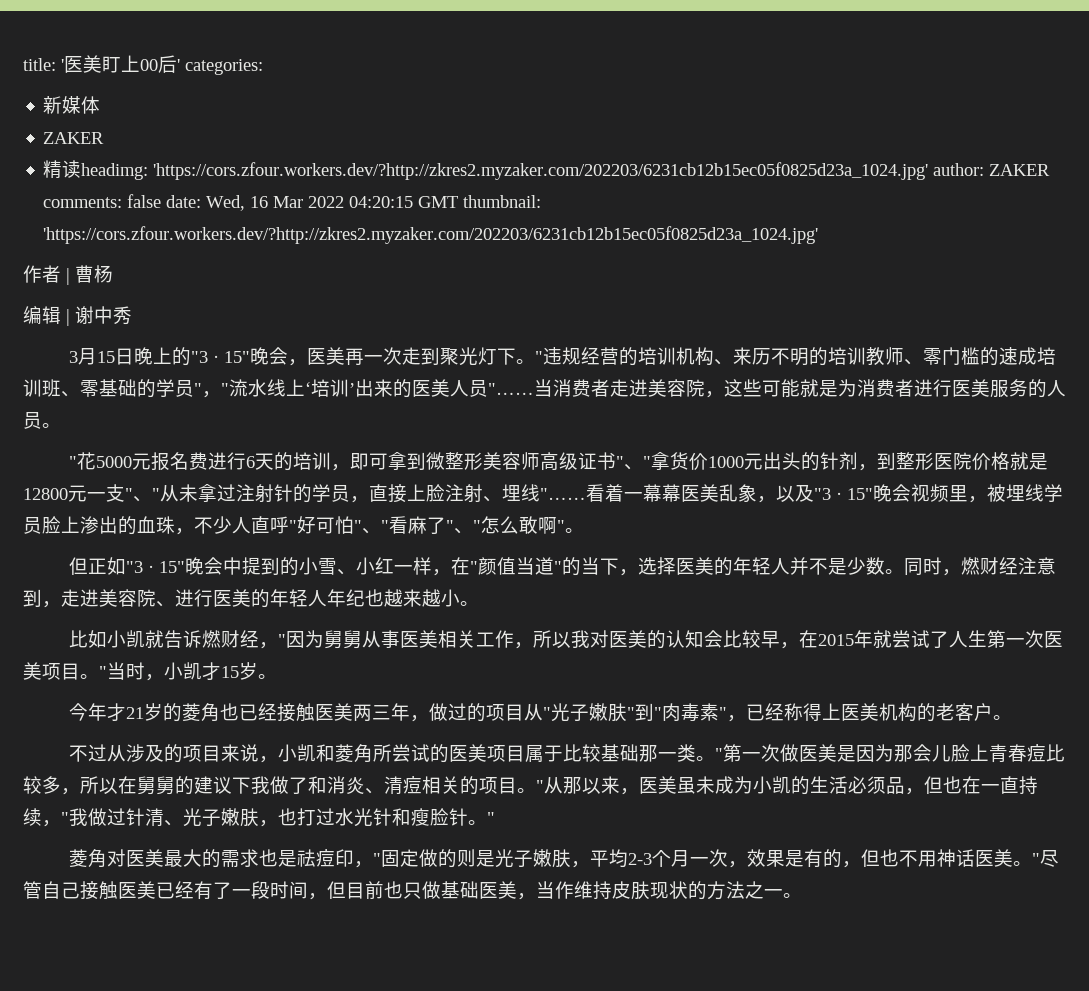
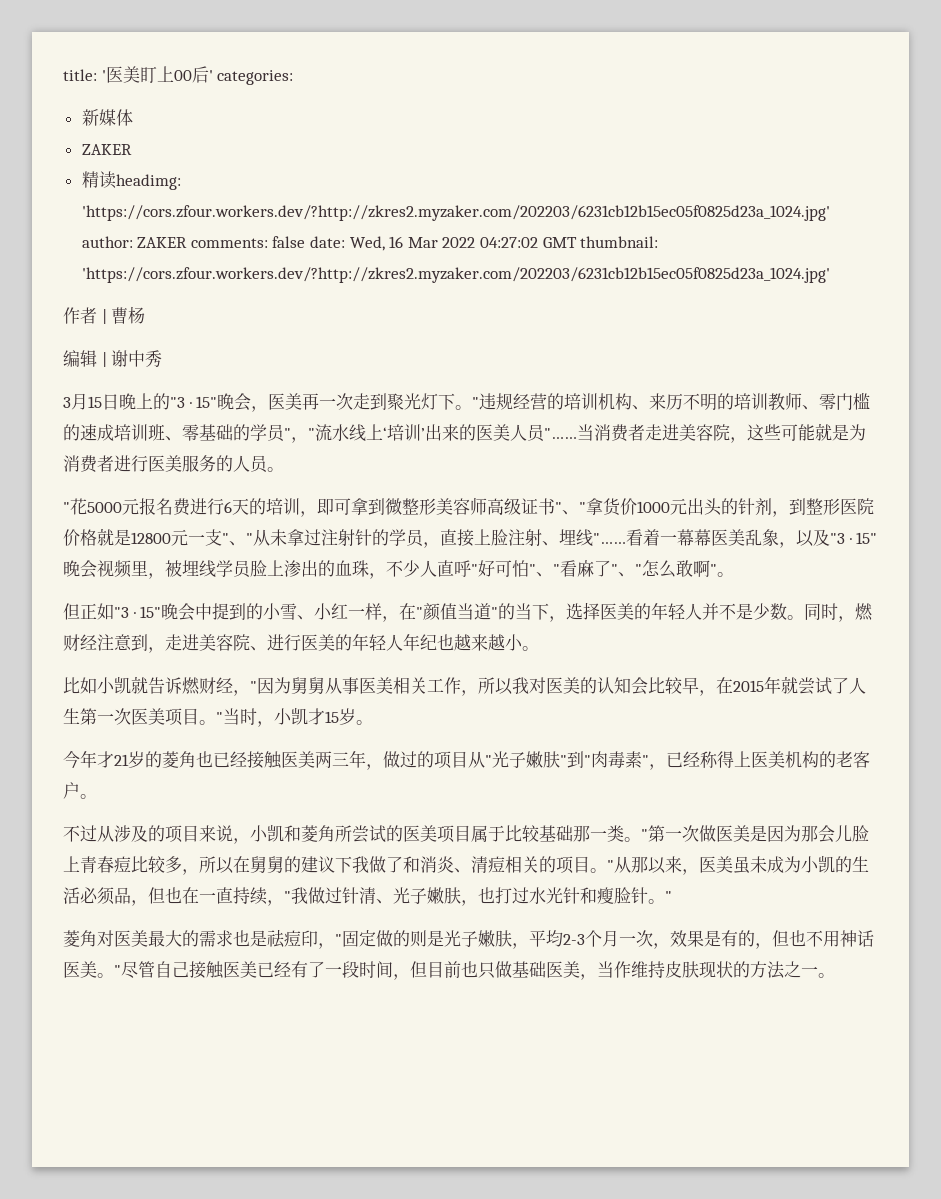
- 精读headimg: 'https://cors.zfour.workers.dev/?http://zkres2.myzaker.com/202203/6231cb12b15ec05f0825d23a_1024.jpg' author: ZAKER comments: false date: Wed, 16 Mar 2022 04:20:15 GMT thumbnail: 'https://cors.zfour.workers.dev/?http://zkres2.myzaker.com/202203/6231cb12b15ec05f0825d23a_1024.jpg'
+ 精读headimg: 'https://cors.zfour.workers.dev/?http://zkres2.myzaker.com/202203/6231cb12b15ec05f0825d23a_1024.jpg' author: ZAKER comments: false date: Wed, 16 Mar 2022 04:27:02 GMT thumbnail: 'https://cors.zfour.workers.dev/?http://zkres2.myzaker.com/202203/6231cb12b15ec05f0825d23a_1024.jpg'

